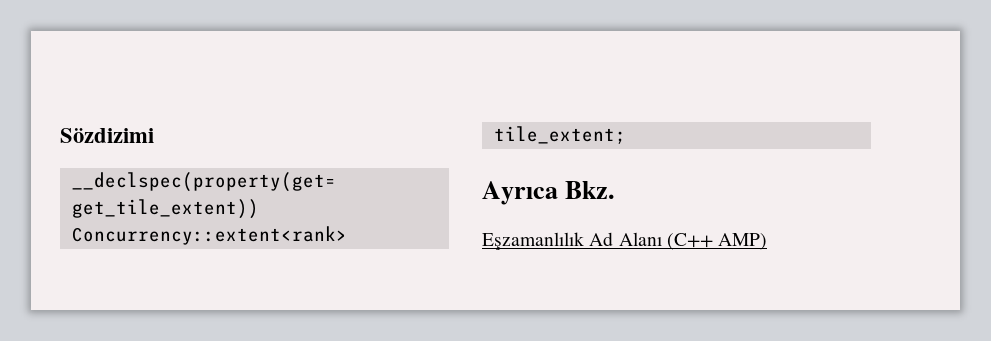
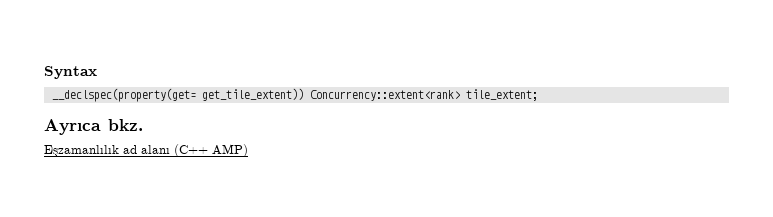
- Sözdizimi
+ Syntax
- Ayrıca Bkz.
+ Ayrıca bkz.
- Eşzamanlılık Ad Alanı (C++ AMP)
+ Eşzamanlılık ad alanı (C++ AMP)

